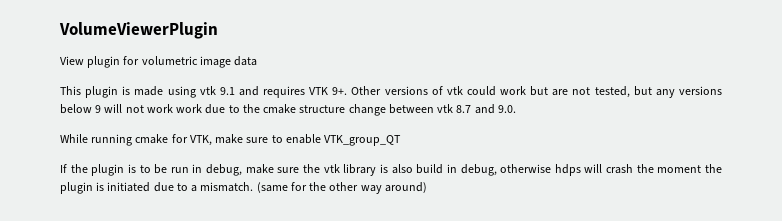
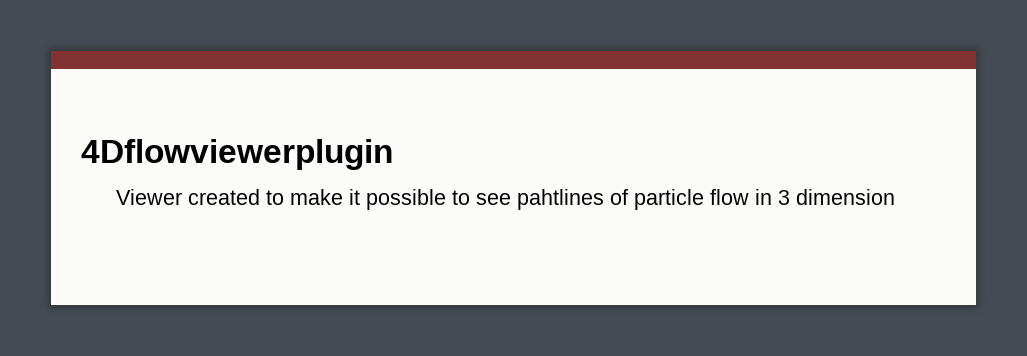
- VolumeViewerPlugin
- View plugin for volumetric image data
- This plugin is made using vtk 9.1 and requires VTK 9+. Other versions of vtk could work but are not tested, but any versions below 9 will not work work due to the cmake structure change between vtk 8.7 and 9.0.
- While running cmake for VTK, make sure to enable VTK_group_QT
- If the plugin is to be run in debug, make sure the vtk library is also build in debug, otherwise hdps will crash the moment the plugin is initiated due to a mismatch. (same for the other way around)
+ 4Dflowviewerplugin
+ Viewer created to make it possible to see pahtlines of particle flow in 3 dimension

